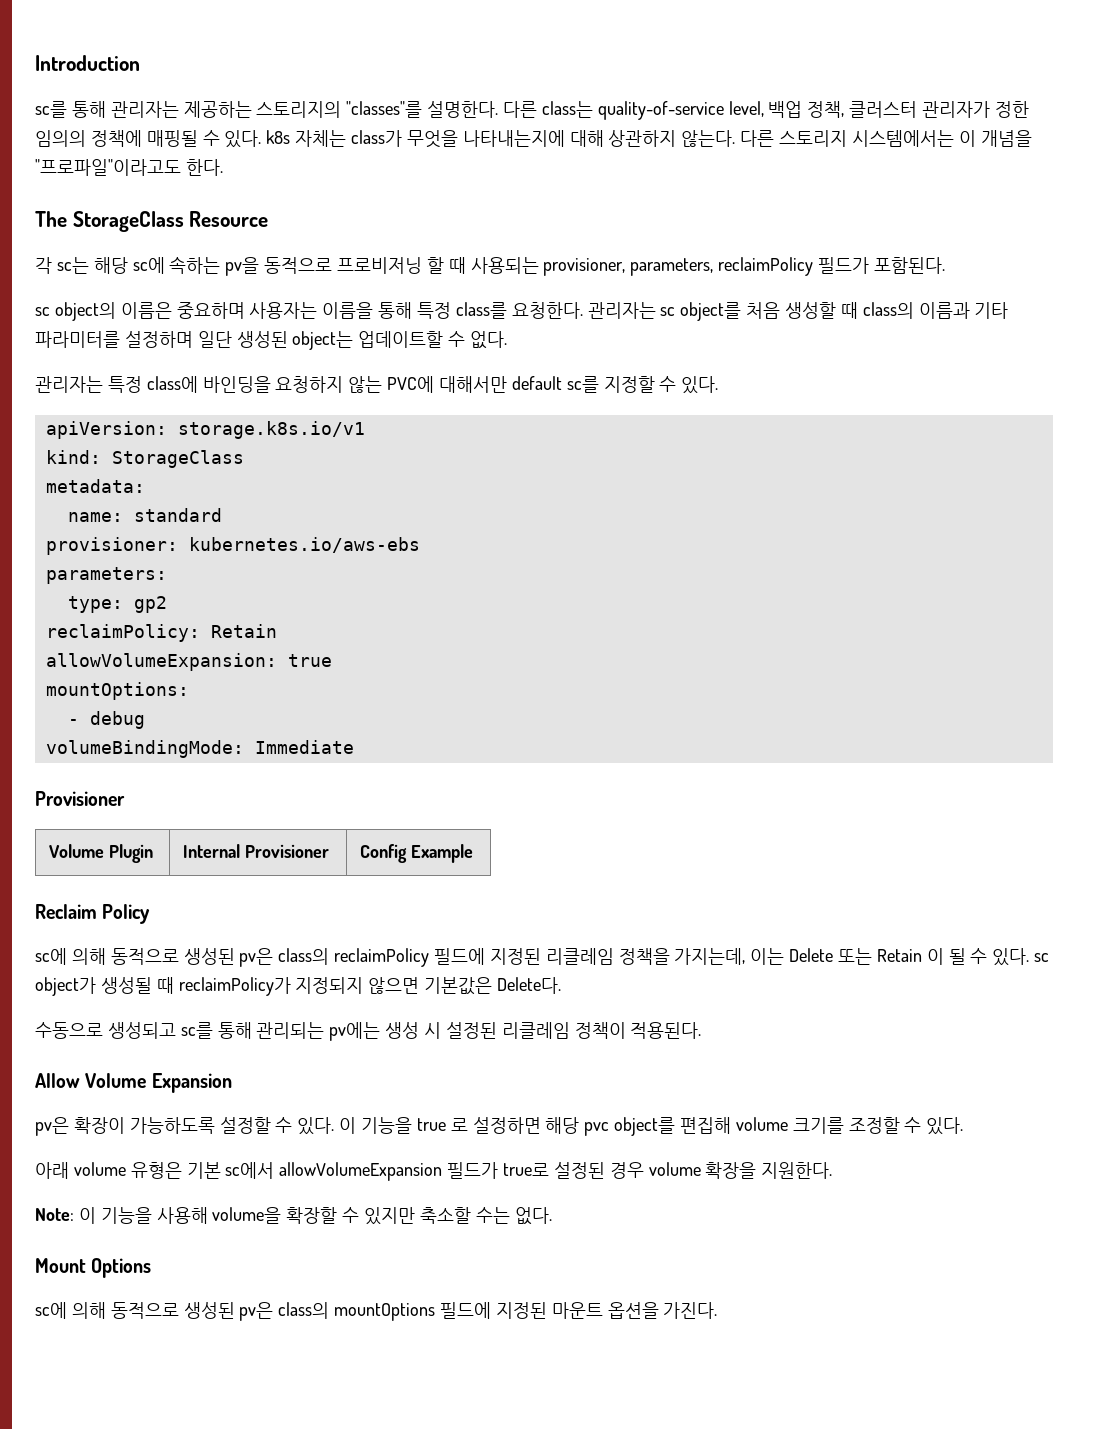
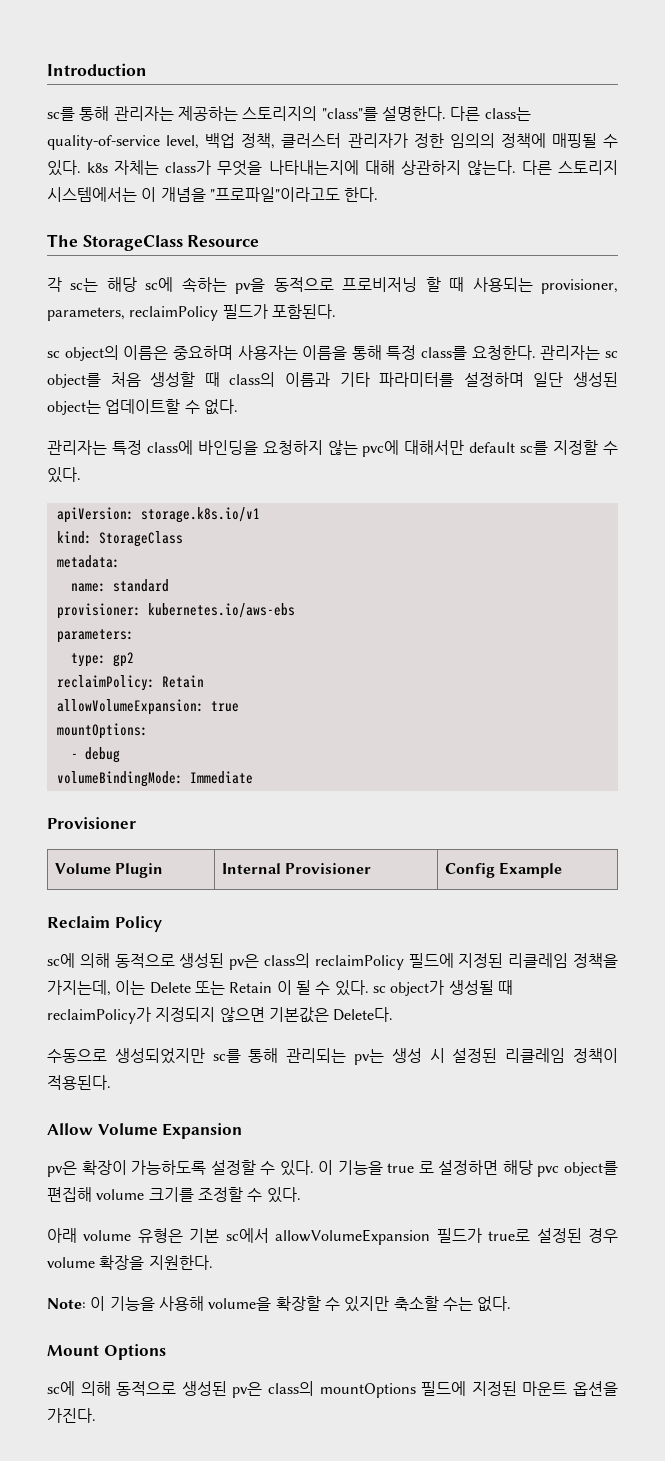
- sc를 통해 관리자는 제공하는 스토리지의 "classes"를 설명한다.
+ sc를 통해 관리자는 제공하는 스토리지의 "class"를 설명한다.
- 관리자는 특정 class에 바인딩을 요청하지 않는 PVC에 대해서만 default sc를 지정할 수 있다.
+ 관리자는 특정 class에 바인딩을 요청하지 않는 pvc에 대해서만 default sc를 지정할 수 있다.
- 수동으로 생성되고 sc를 통해 관리되는 pv에는 생성 시 설정된 리클레임 정책이 적용된다.
+ 수동으로 생성되었지만 sc를 통해 관리되는 pv는 생성 시 설정된 리클레임 정책이 적용된다.

